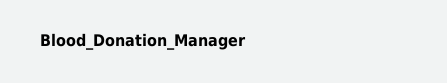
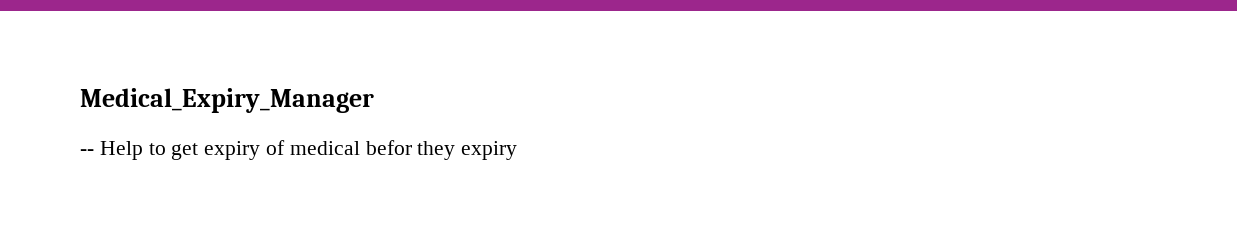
- Blood_Donation_Manager
+ Medical_Expiry_Manager
+ -- Help to get expiry of medical befor they expiry

